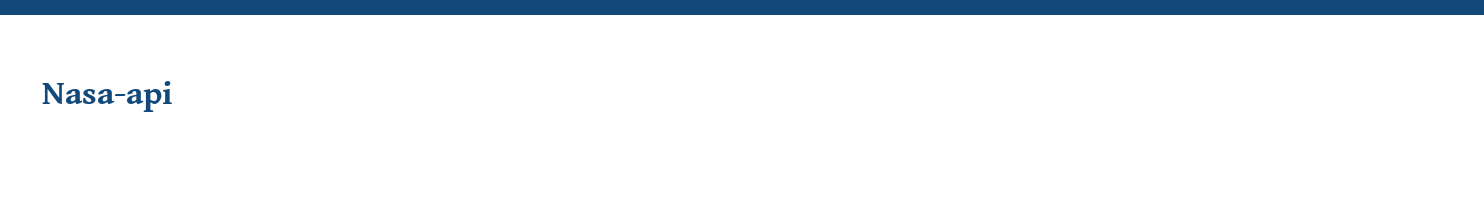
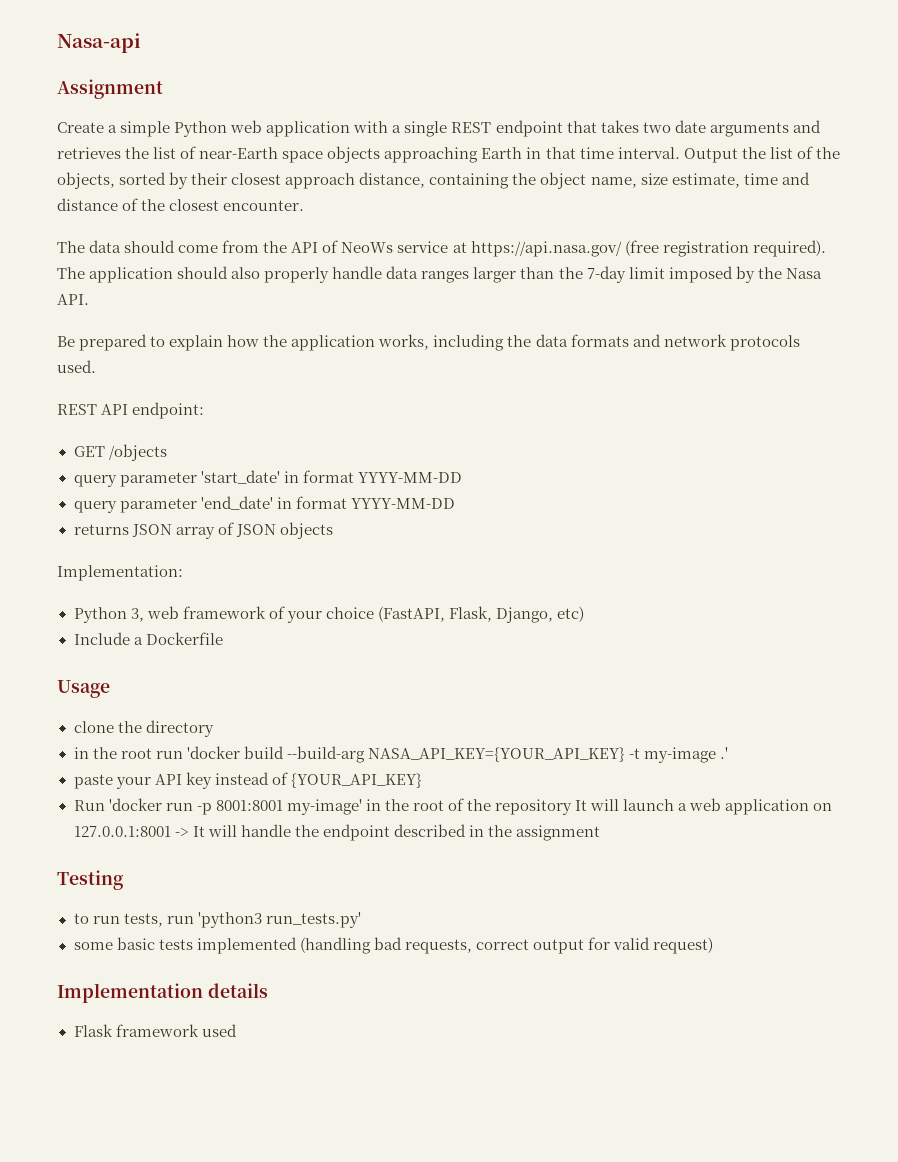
+ Assignment
+ Create a simple Python web application with a single REST endpoint that takes two date arguments and retrieves the list of near-Earth space objects approaching Earth in that time interval. Output the list of the objects, sorted by their closest approach distance, containing the object name, size estimate, time and distance of the closest encounter.
+ The data should come from the API of NeoWs service at https://api.nasa.gov/ (free registration required). The application should also properly handle data ranges larger than the 7-day limit imposed by the Nasa API.
+ Be prepared to explain how the application works, including the data formats and network protocols used.
+ REST API endpoint:
+ GET /objects
+ query parameter 'start_date' in format YYYY-MM-DD
+ query parameter 'end_date' in format YYYY-MM-DD
+ returns JSON array of JSON objects
+ Implementation:
+ Python 3, web framework of your choice (FastAPI, Flask, Django, etc)
+ Include a Dockerfile
+ Usage
+ clone the directory
+ in the root run 'docker build --build-arg NASA_API_KEY={YOUR_API_KEY} -t my-image .'
+ paste your API key instead of {YOUR_API_KEY}
+ Run 'docker run -p 8001:8001 my-image' in the root of the repository It will launch a web application on 127.0.0.1:8001 -> It will handle the endpoint described in the assignment
+ Testing
+ to run tests, run 'python3 run_tests.py'
+ some basic tests implemented (handling bad requests, correct output for valid request)
+ Implementation details
+ Flask framework used

